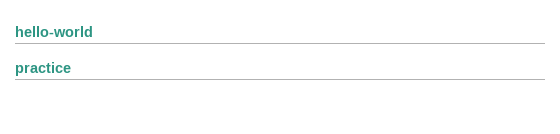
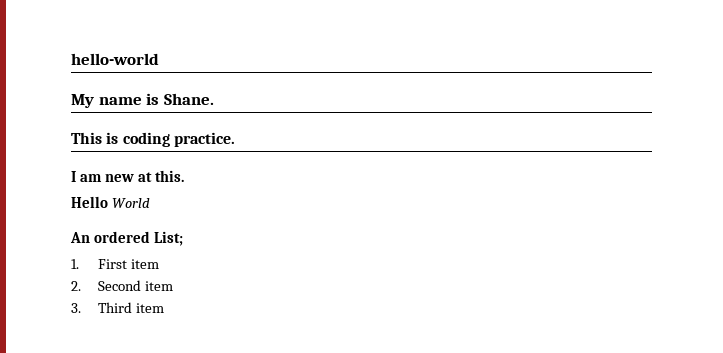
- practice
+ My name is Shane.
+ This is coding practice.
+ I am new at this.
+ Hello World
+ An ordered List;
+ 1. First item
+ 2. Second item
+ 3. Third item

